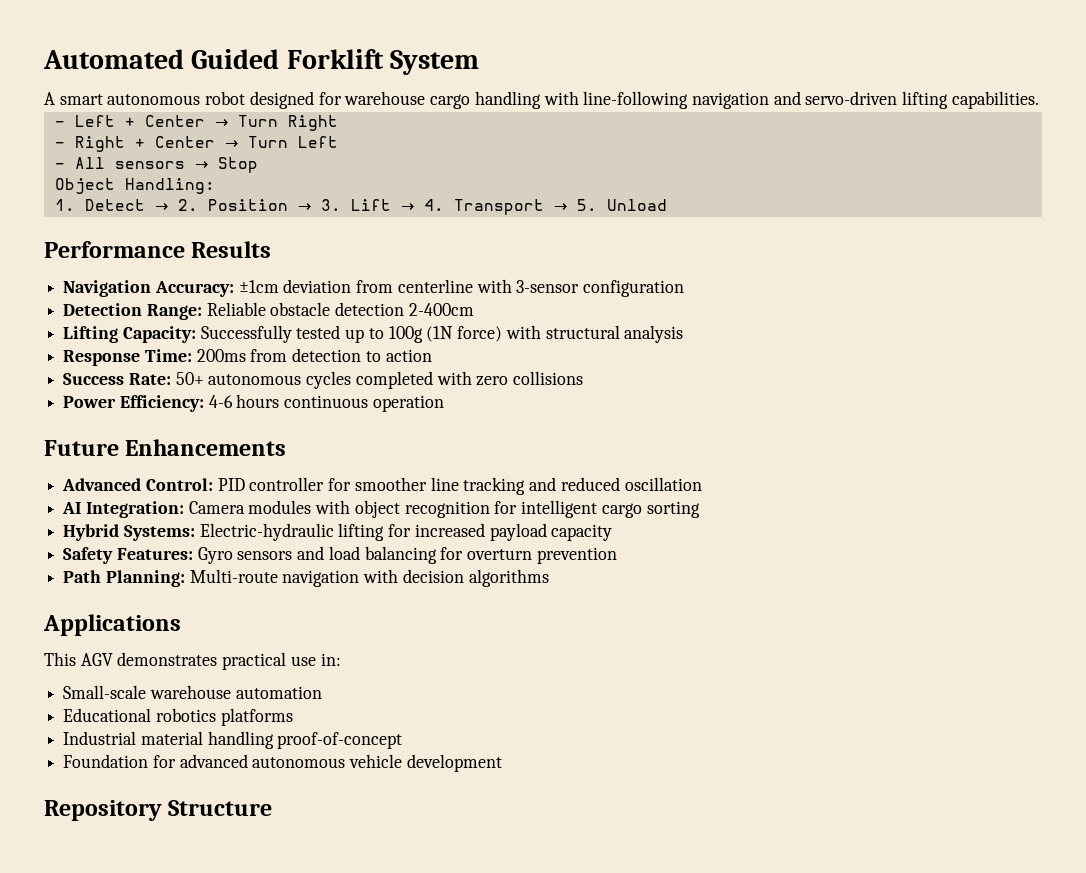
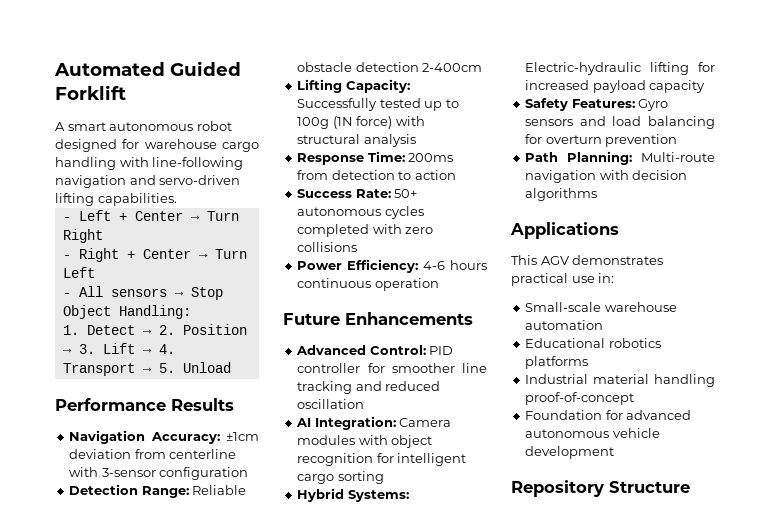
- Automated Guided Forklift System
+ Automated Guided Forklift

